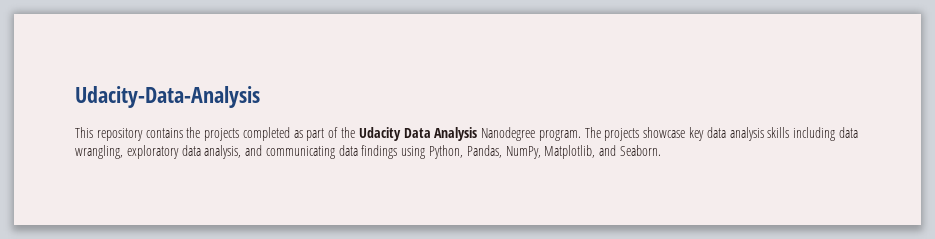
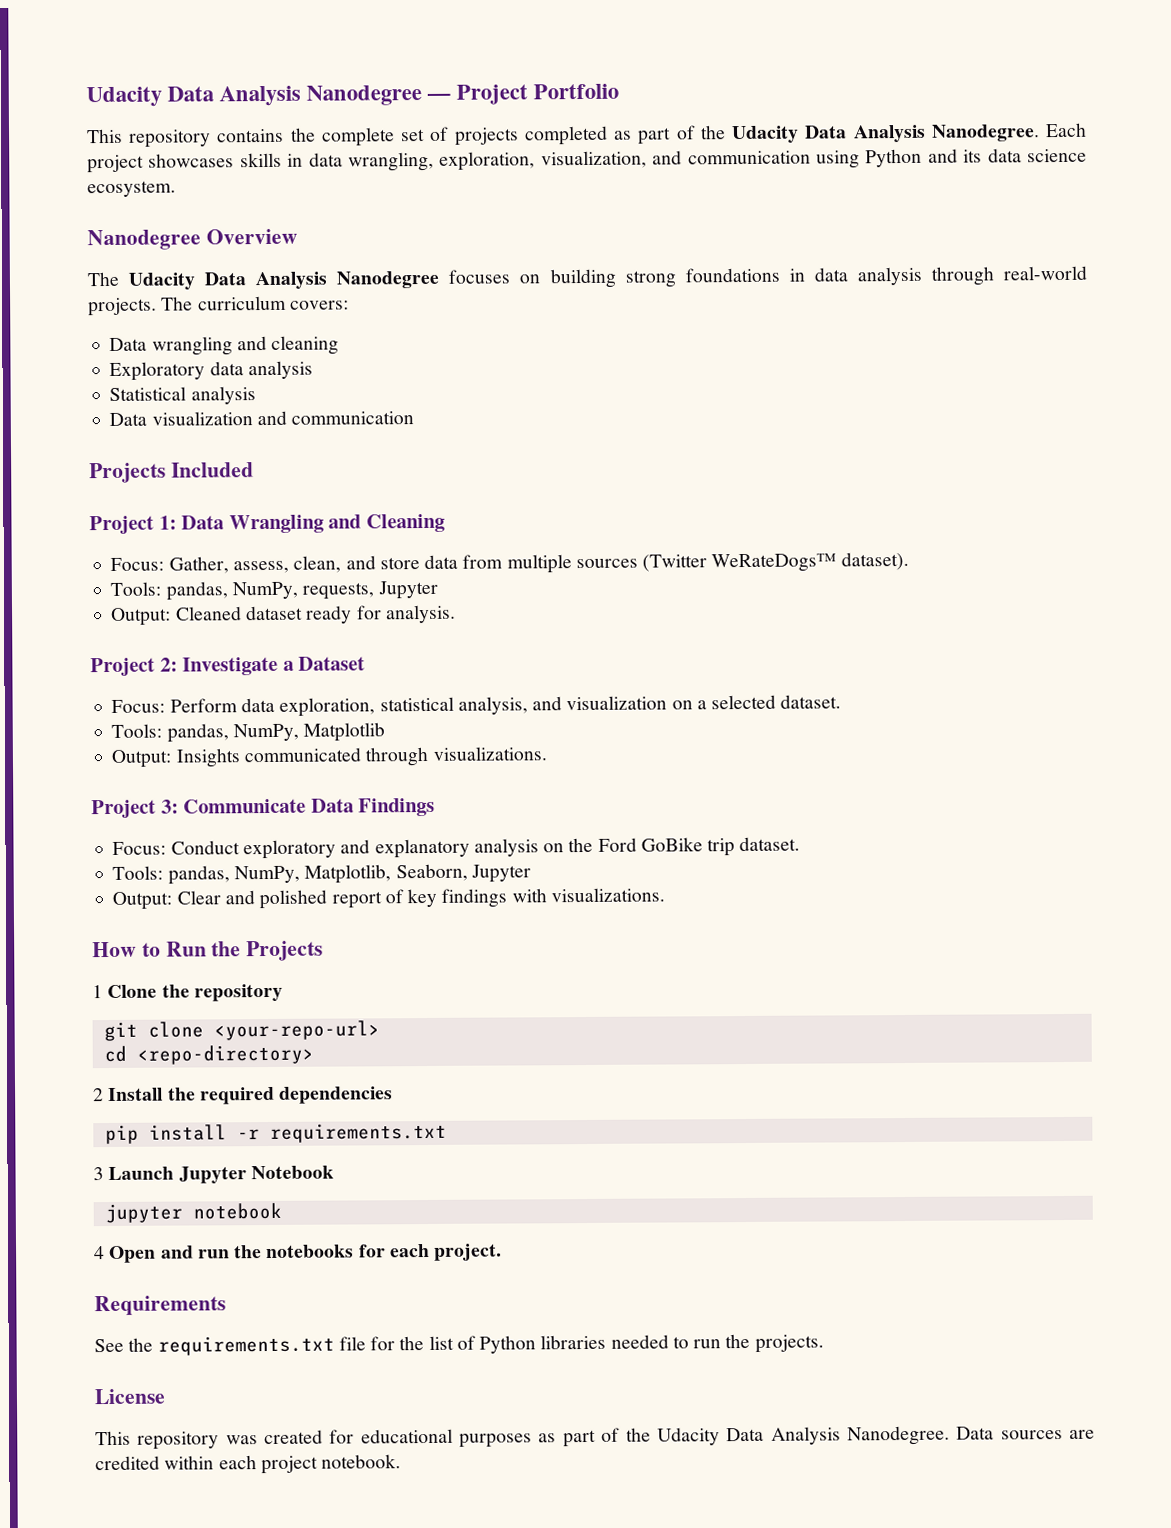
- Udacity-Data-Analysis
+ Udacity Data Analysis Nanodegree — Project Portfolio
- This repository contains the projects completed as part of the Udacity Data Analysis Nanodegree program. The projects showcase key data analysis skills including data wrangling, exploratory data analysis, and communicating data findings using Python, Pandas, NumPy, Matplotlib, and Seaborn.
+ This repository contains the complete set of projects completed as part of the Udacity Data Analysis Nanodegree. Each project showcases skills in data wrangling, exploration, visualization, and communication using Python and its data science ecosystem.
+ Nanodegree Overview
+ The Udacity Data Analysis Nanodegree focuses on building strong foundations in data analysis through real-world projects. The curriculum covers:
+ Data wrangling and cleaning
+ Exploratory data analysis
+ Statistical analysis
+ Data visualization and communication
+ Projects Included
+ Project 1: Data Wrangling and Cleaning
+ Focus: Gather, assess, clean, and store data from multiple sources (Twitter WeRateDogs™ dataset).
+ Tools: pandas, NumPy, requests, Jupyter
+ Output: Cleaned dataset ready for analysis.
+ Project 2: Investigate a Dataset
+ Focus: Perform data exploration, statistical analysis, and visualization on a selected dataset.
+ Tools: pandas, NumPy, Matplotlib
+ Output: Insights communicated through visualizations.
+ Project 3: Communicate Data Findings
+ Focus: Conduct exploratory and explanatory analysis on the Ford GoBike trip dataset.
+ Tools: pandas, NumPy, Matplotlib, Seaborn, Jupyter
+ Output: Clear and polished report of key findings with visualizations.
+ How to Run the Projects
+ 1 Clone the repository
+ git clone <your-repo-url>
+ cd <repo-directory>
+ 2 Install the required dependencies
+ pip install -r requirements.txt
+ 3 Launch Jupyter Notebook
+ jupyter notebook
+ 4 Open and run the notebooks for each project.
+ Requirements
+ See the requirements.txt file for the list of Python libraries needed to run the projects.
+ License
+ This repository was created for educational purposes as part of the Udacity Data Analysis Nanodegree. Data sources are credited within each project notebook.

